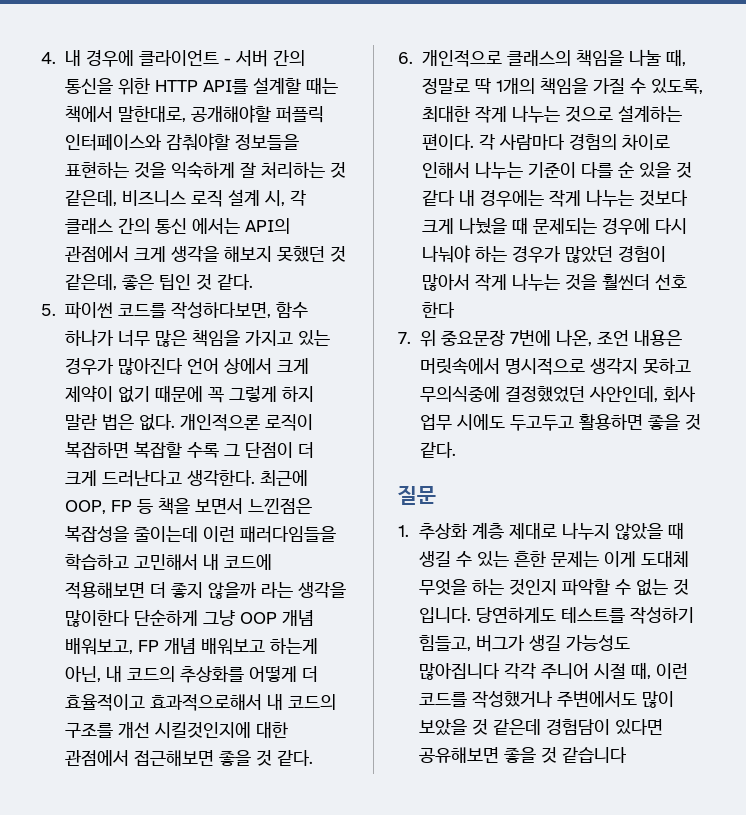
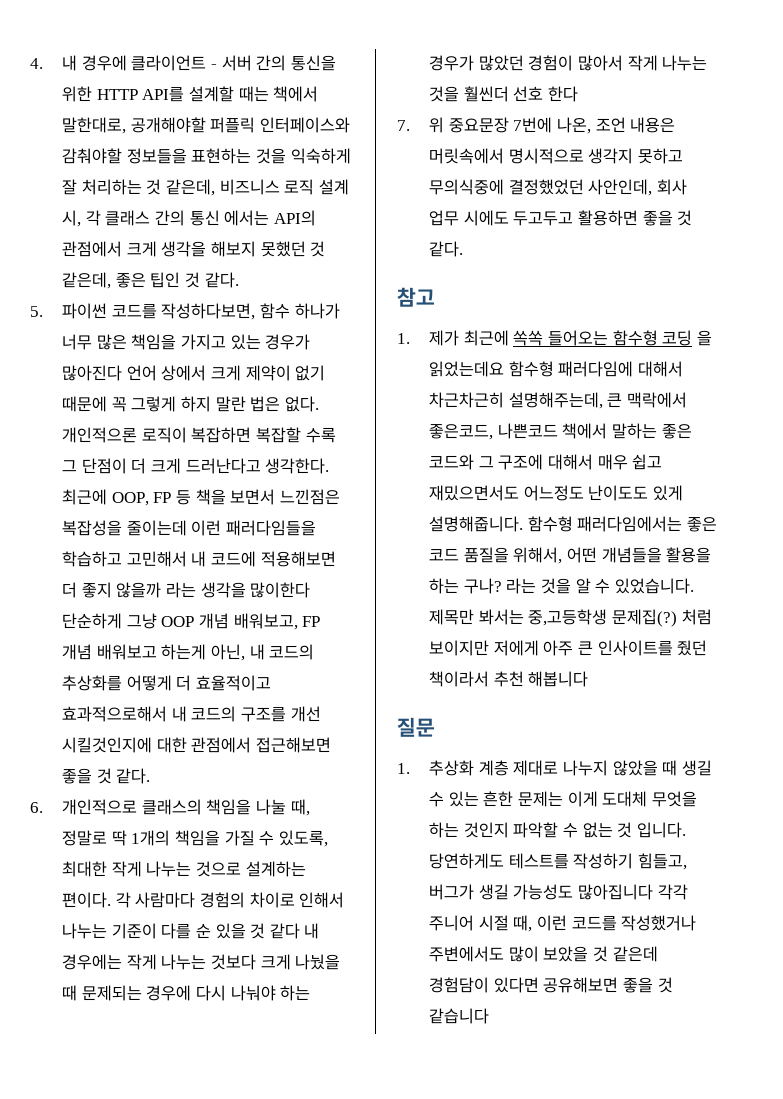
+ 참고
+ 1. 제가 최근에 쏙쏙 들어오는 함수형 코딩 을 읽었는데요 함수형 패러다임에 대해서 차근차근히 설명해주는데, 큰 맥락에서 좋은코드, 나쁜코드 책에서 말하는 좋은 코드와 그 구조에 대해서 매우 쉽고 재밌으면서도 어느정도 난이도도 있게 설명해줍니다. 함수형 패러다임에서는 좋은 코드 품질을 위해서, 어떤 개념들을 활용을 하는 구나? 라는 것을 알 수 있었습니다. 제목만 봐서는 중,고등학생 문제집(?) 처럼 보이지만 저에게 아주 큰 인사이트를 줬던 책이라서 추천 해봅니다

